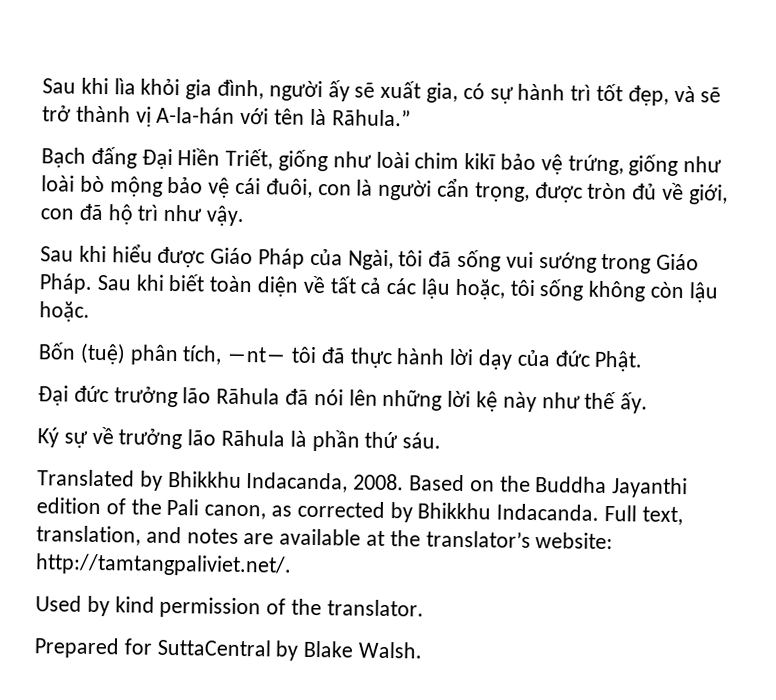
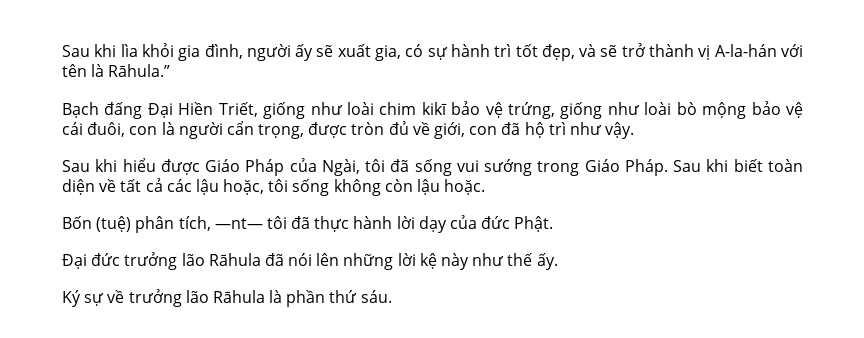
- Translated by Bhikkhu Indacanda, 2008. Based on the Buddha Jayanthi edition of the Pali canon, as corrected by Bhikkhu Indacanda. Full text, translation, and notes are available at the translator’s website: http://tamtangpaliviet.net/.
- Used by kind permission of the translator.
- Prepared for SuttaCentral by Blake Walsh.

